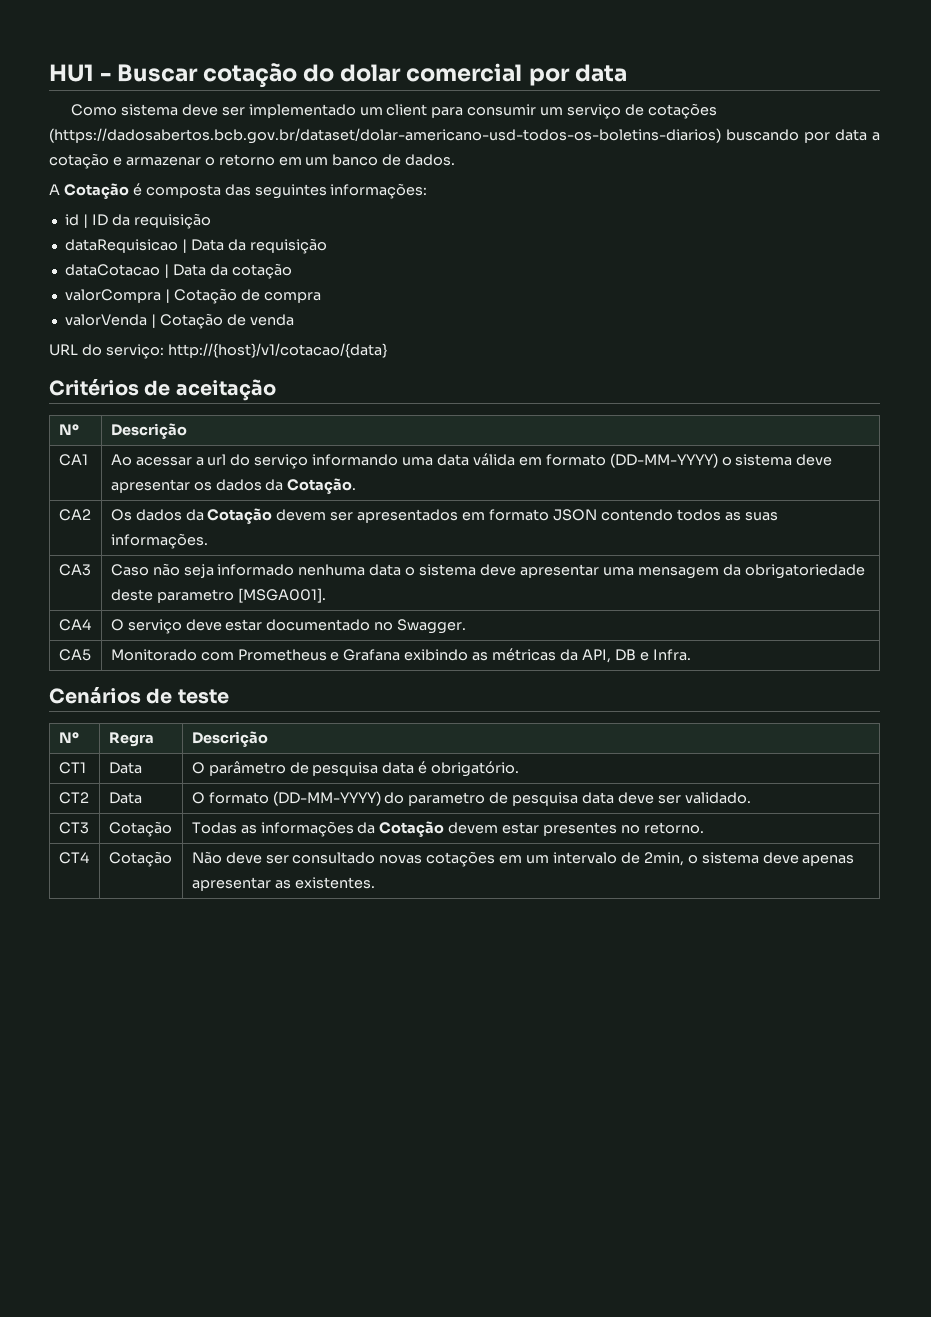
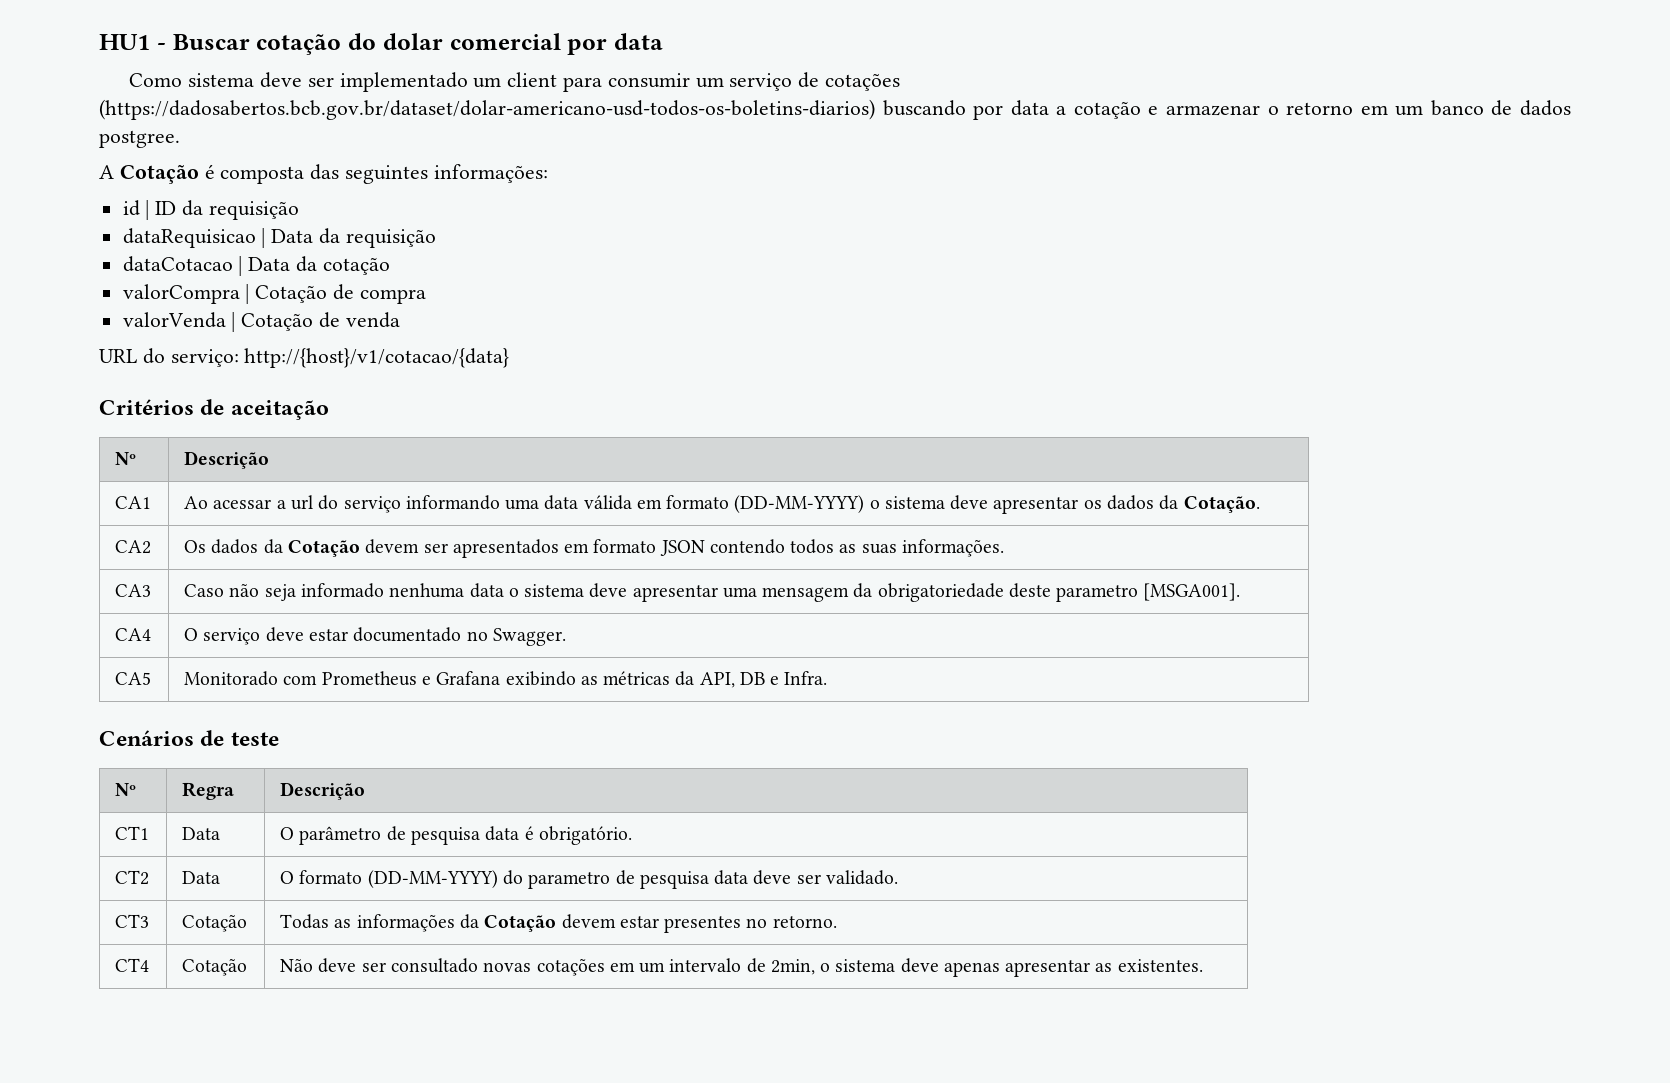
- Como sistema deve ser implementado um client para consumir um serviço de cotações (https://dadosabertos.bcb.gov.br/dataset/dolar-americano-usd-todos-os-boletins-diarios) buscando por data a cotação e armazenar o retorno em um banco de dados.
+ Como sistema deve ser implementado um client para consumir um serviço de cotações (https://dadosabertos.bcb.gov.br/dataset/dolar-americano-usd-todos-os-boletins-diarios) buscando por data a cotação e armazenar o retorno em um banco de dados postgree.

